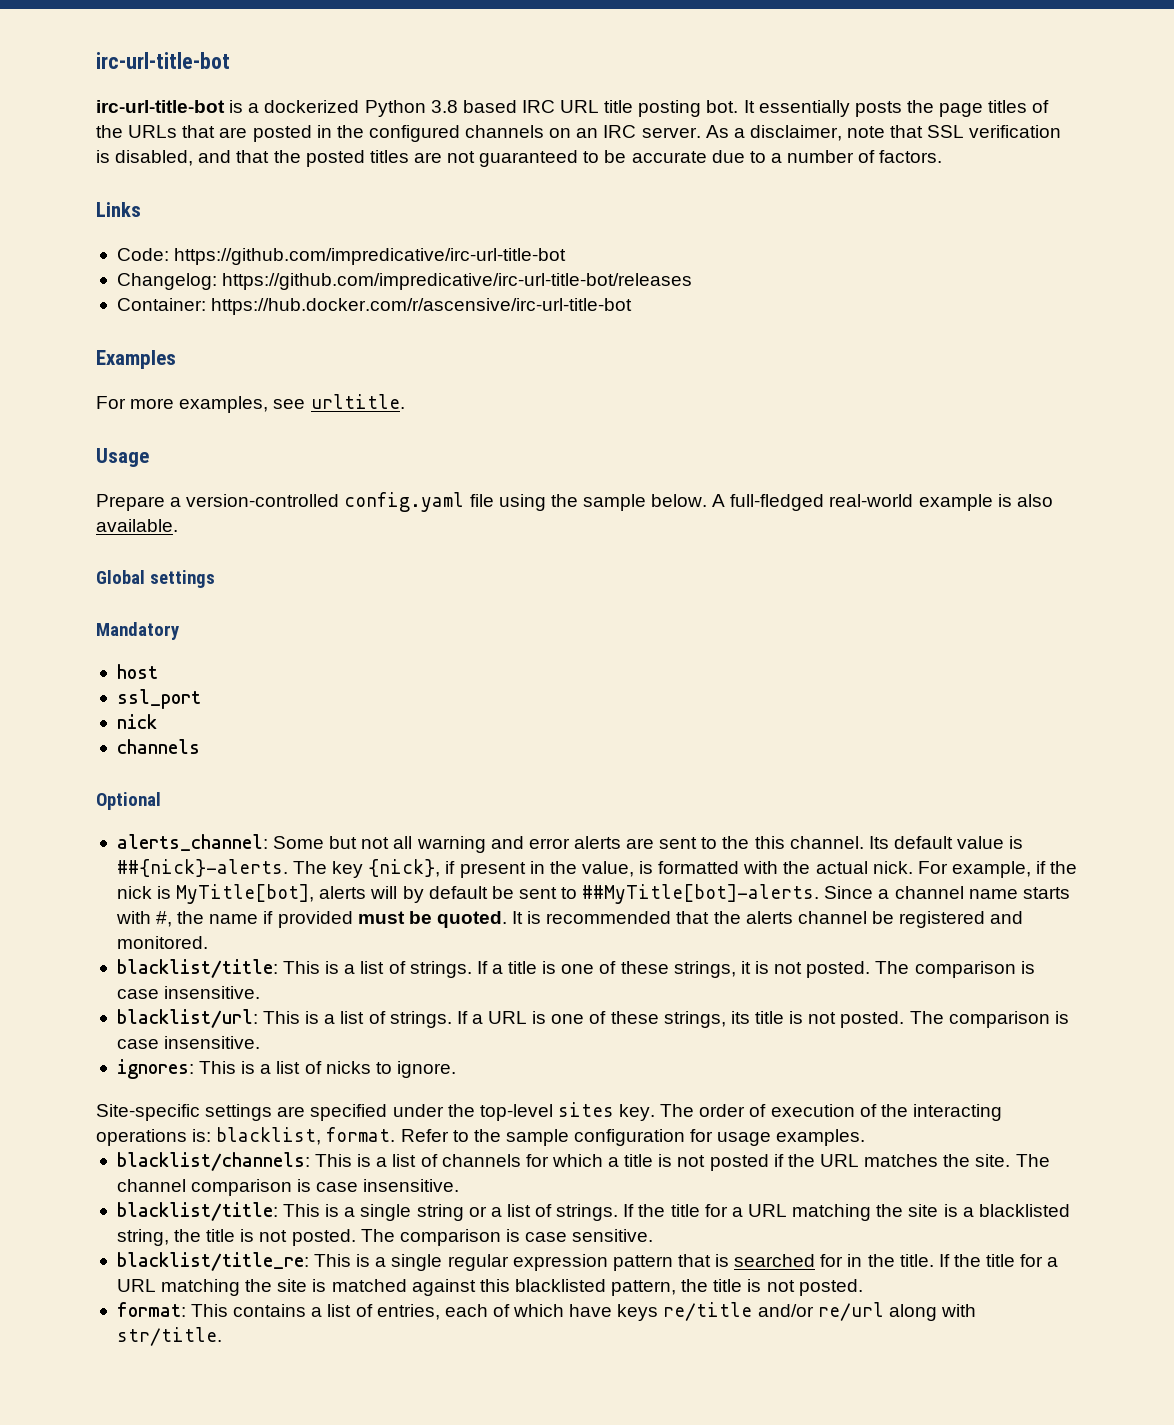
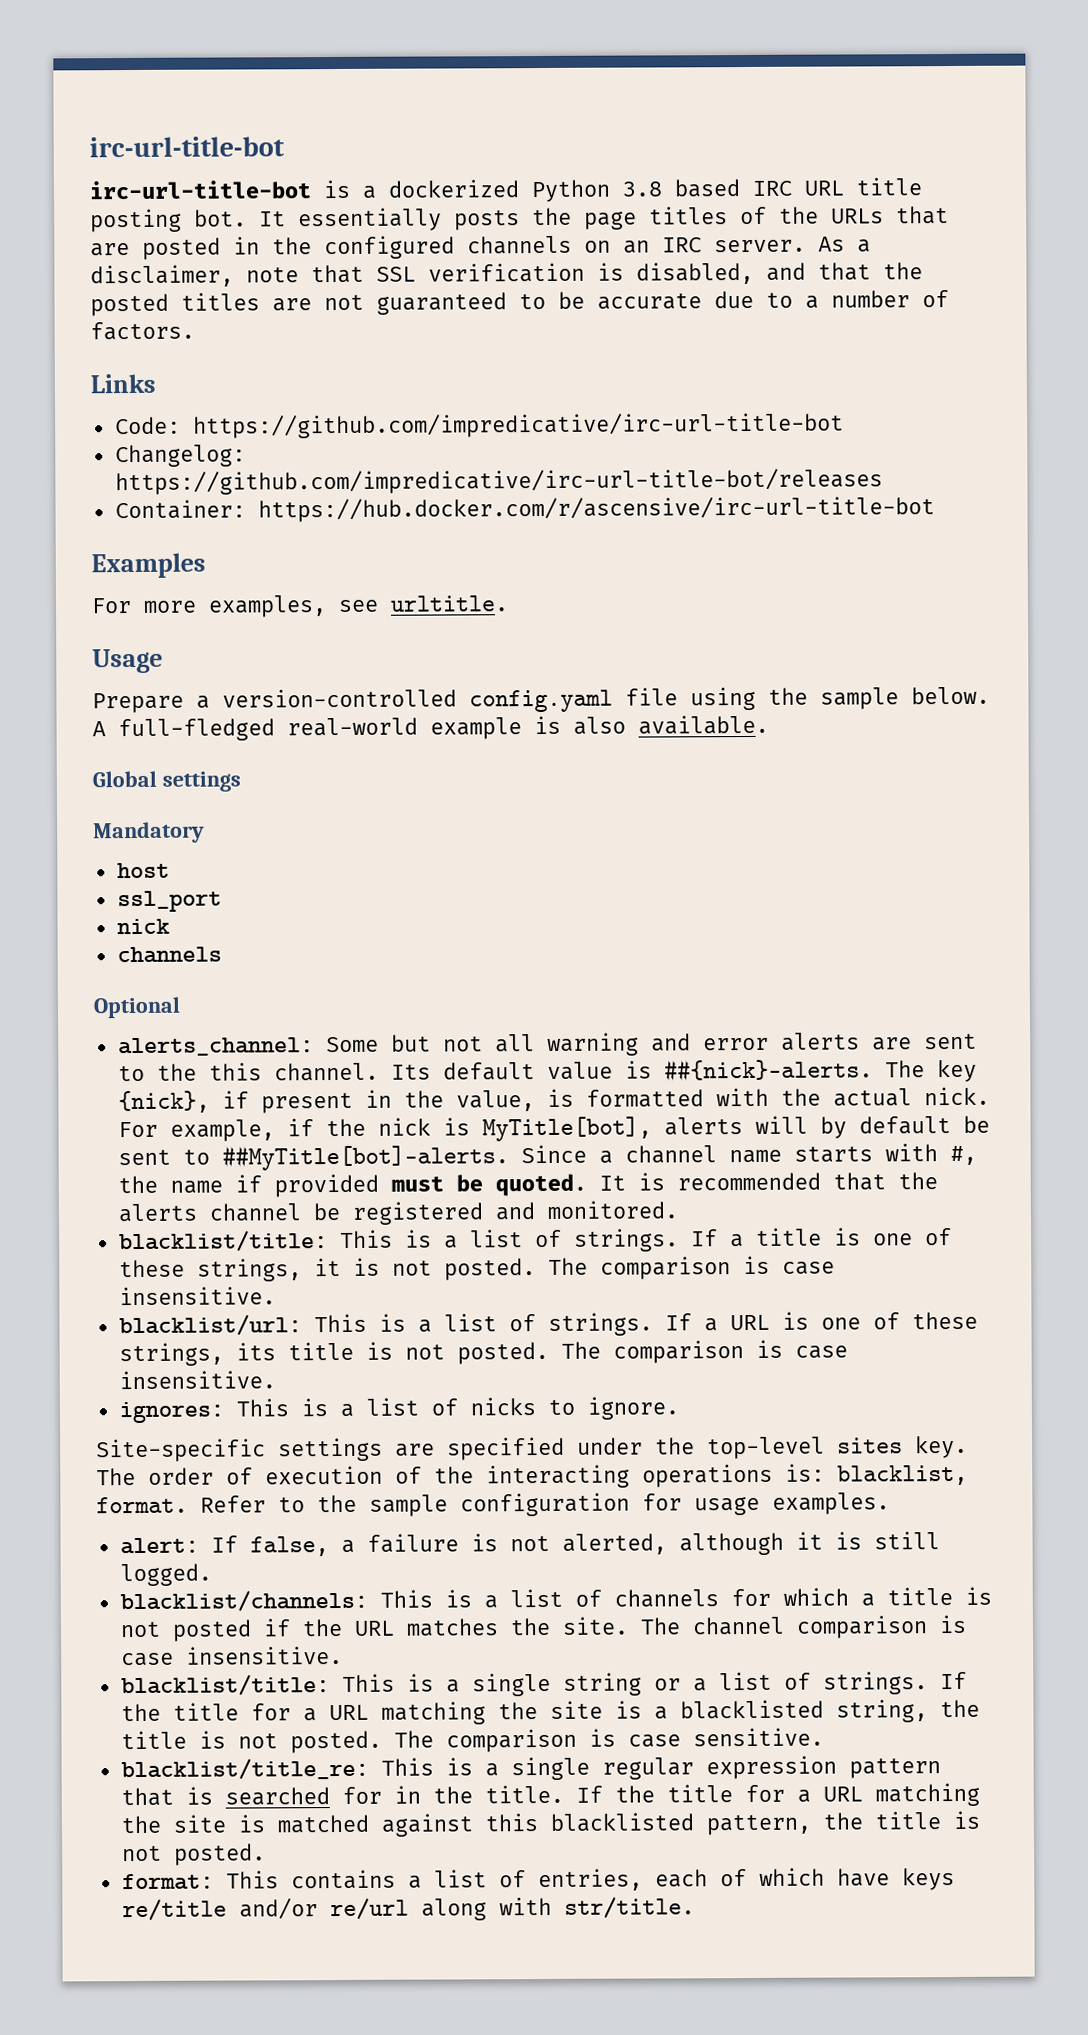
+ alert: If false, a failure is not alerted, although it is still logged.

